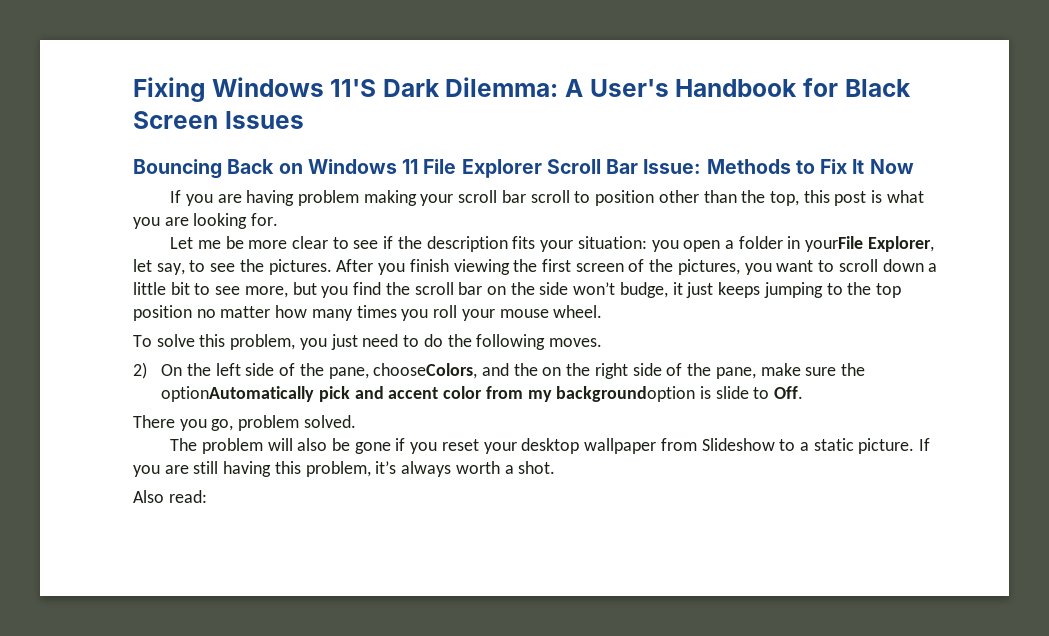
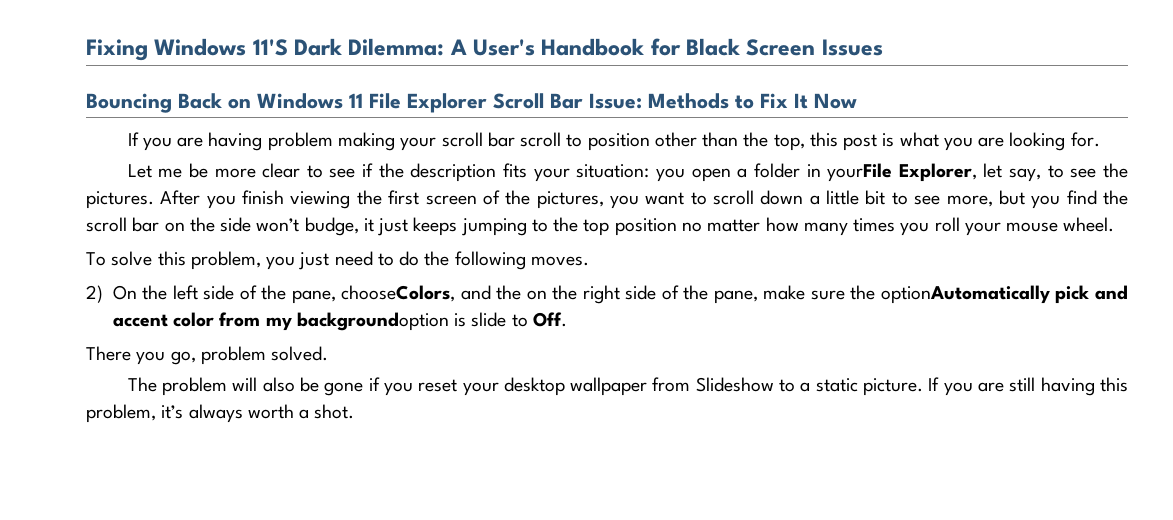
- Also read:

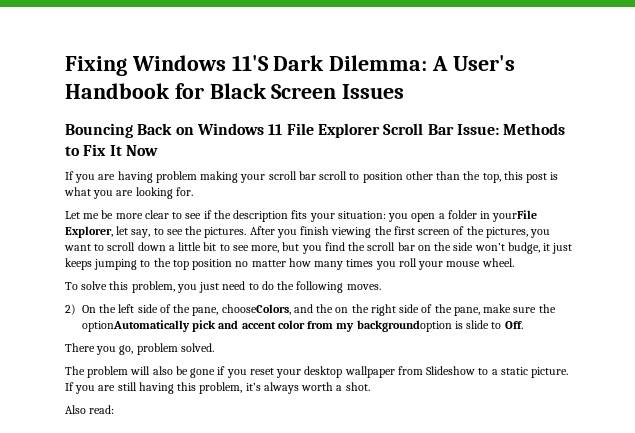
+ Also read:

